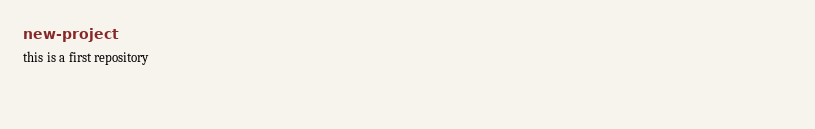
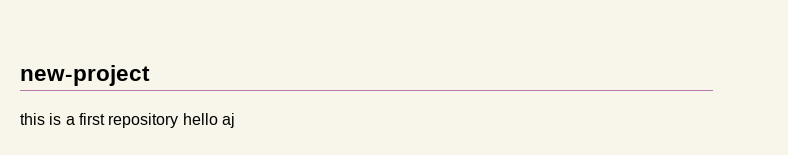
- this is a first repository
+ this is a first repository hello aj

